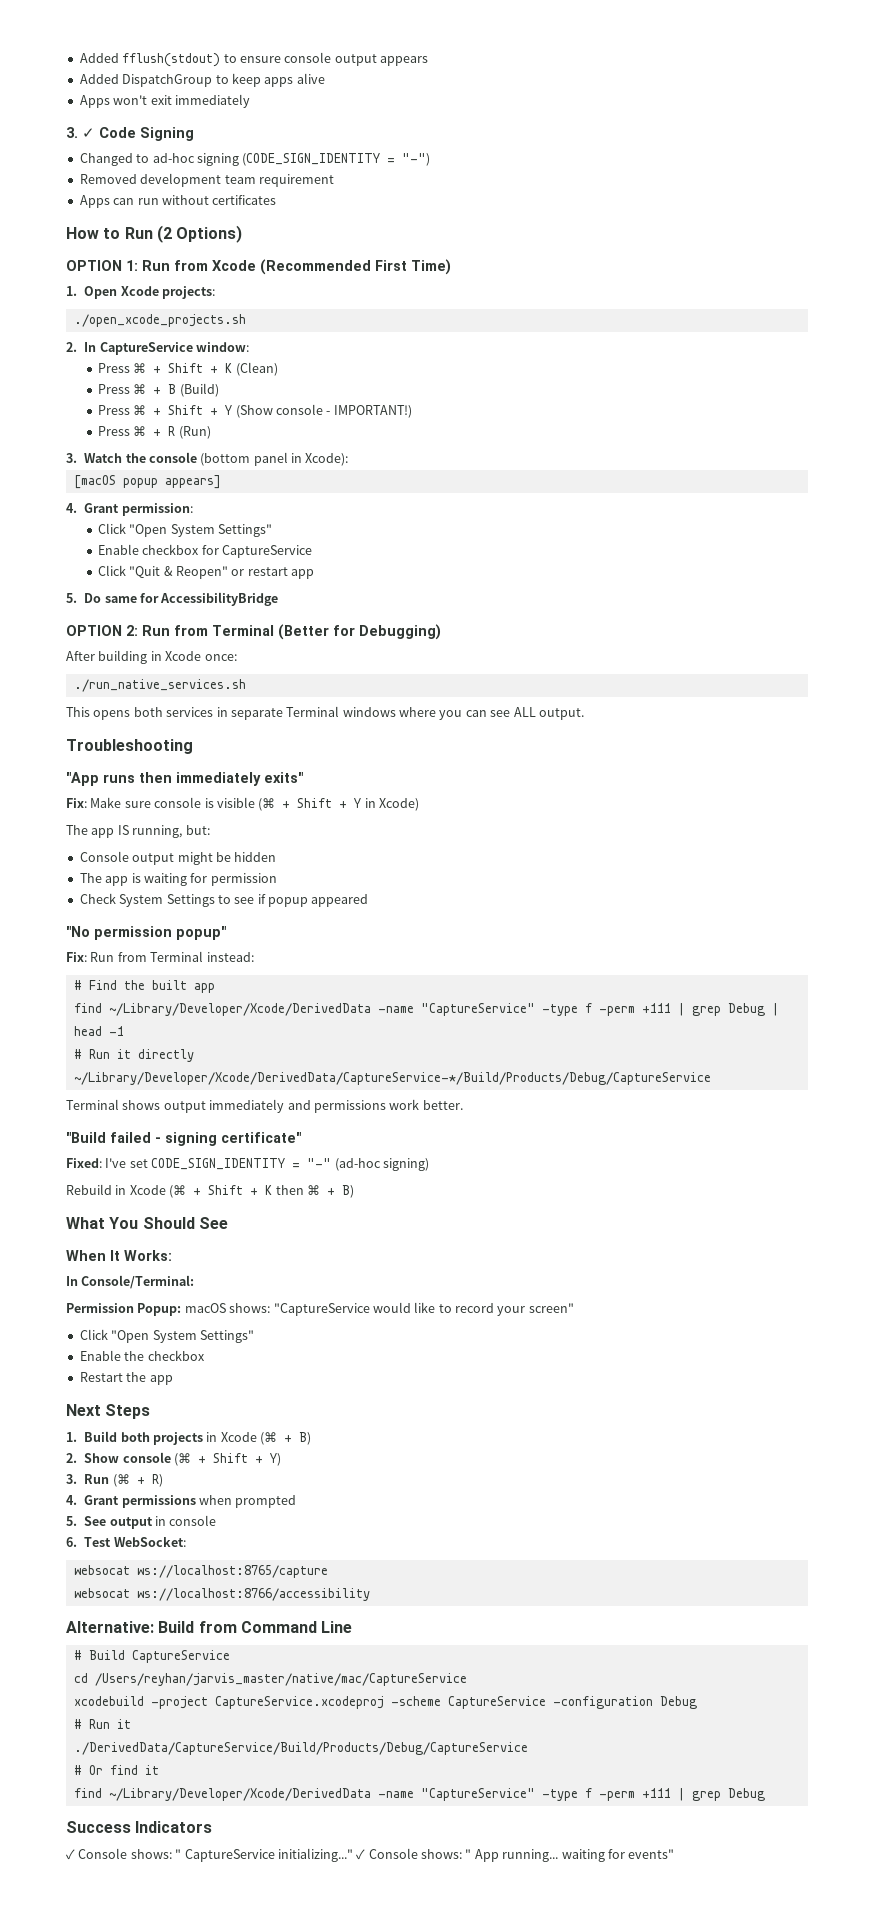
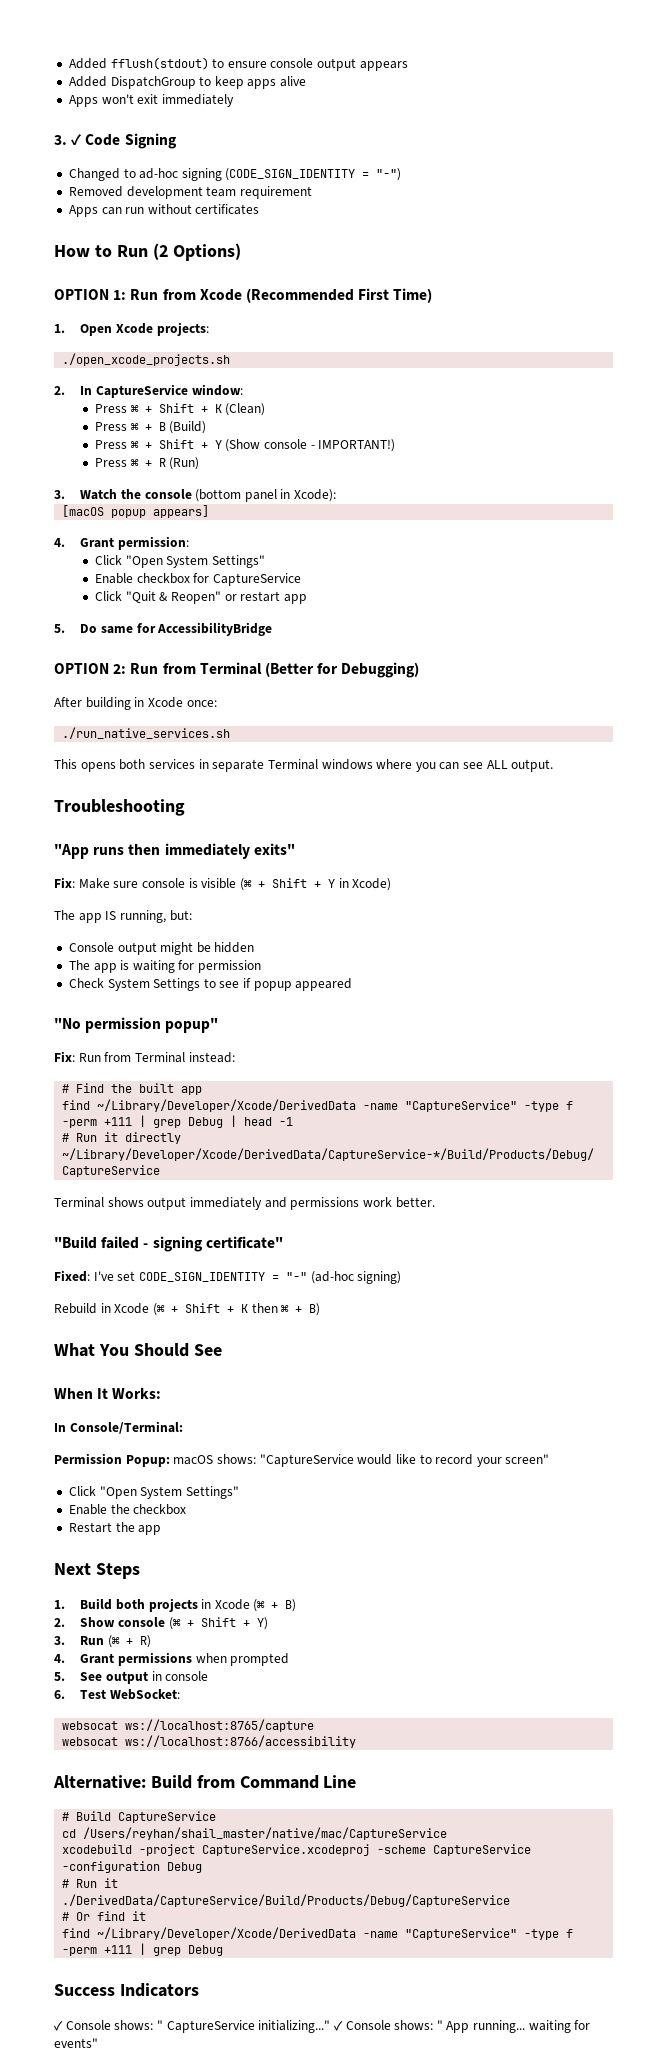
- cd /Users/reyhan/jarvis_master/native/mac/CaptureService
+ cd /Users/reyhan/shail_master/native/mac/CaptureService

